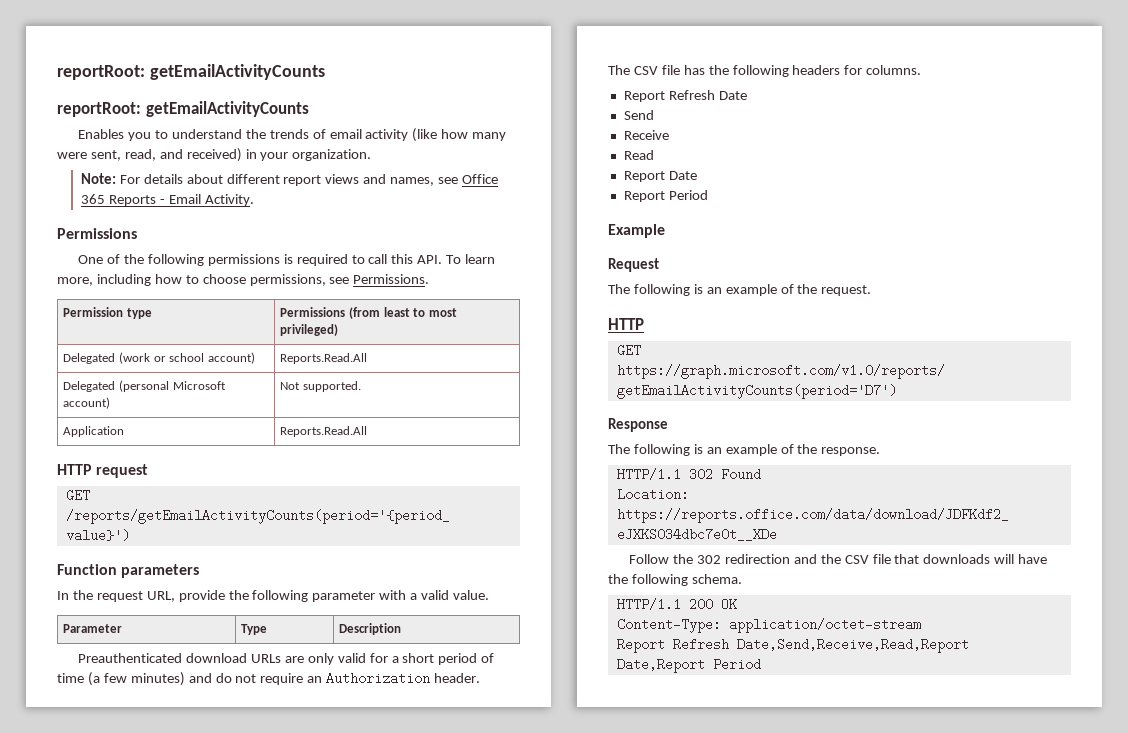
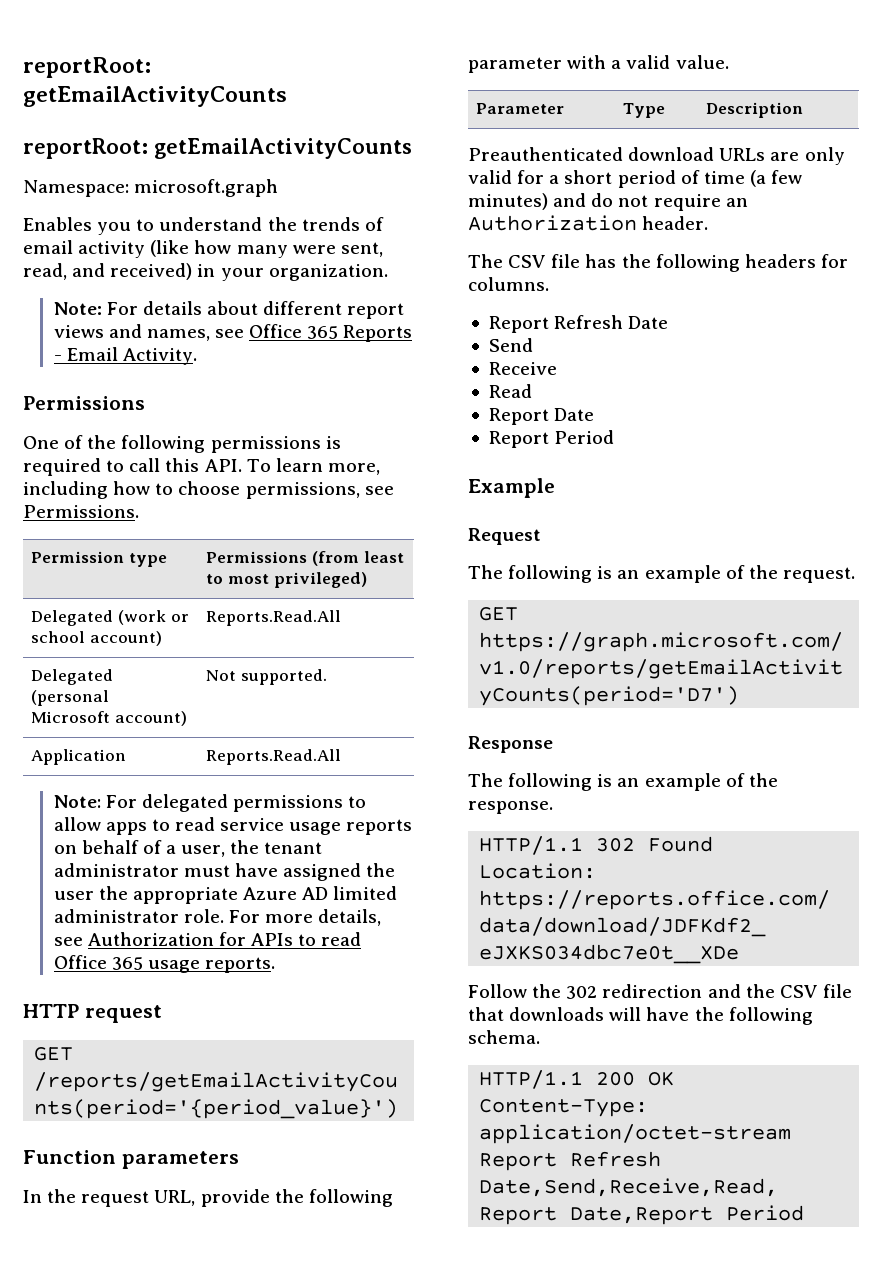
+ Namespace: microsoft.graph
+ Note: For delegated permissions to allow apps to read service usage reports on behalf of a user, the tenant administrator must have assigned the user the appropriate Azure AD limited administrator role. For more details, see Authorization for APIs to read Office 365 usage reports.
  The following is an example of the request.
- HTTP

